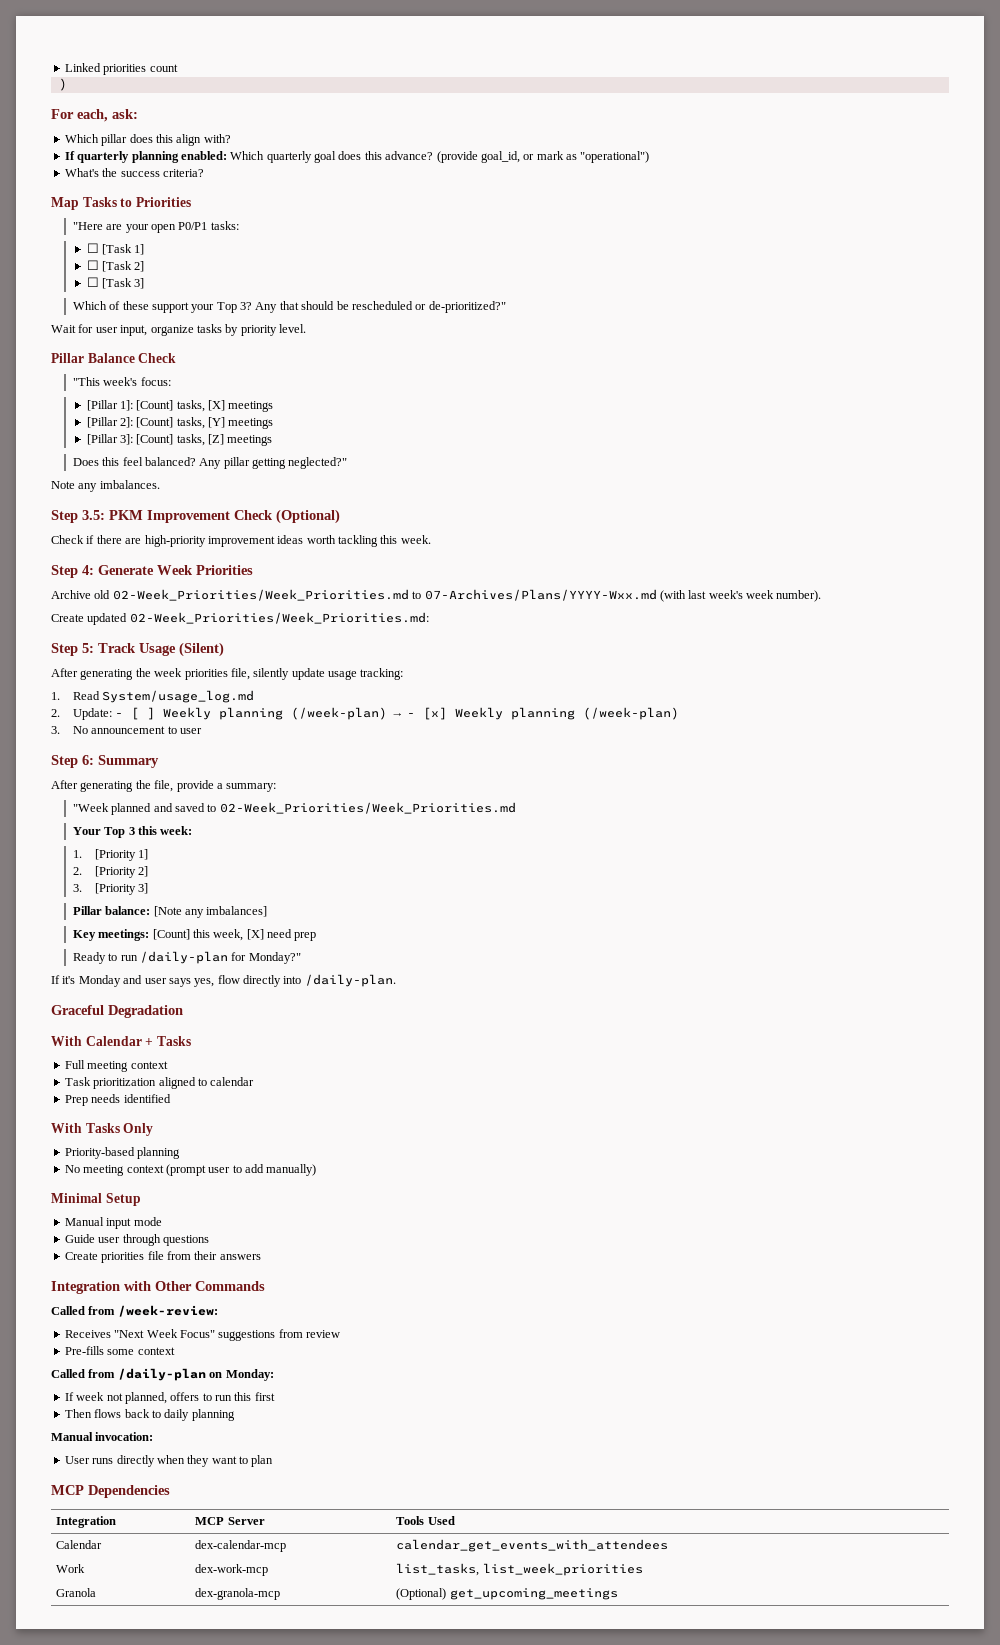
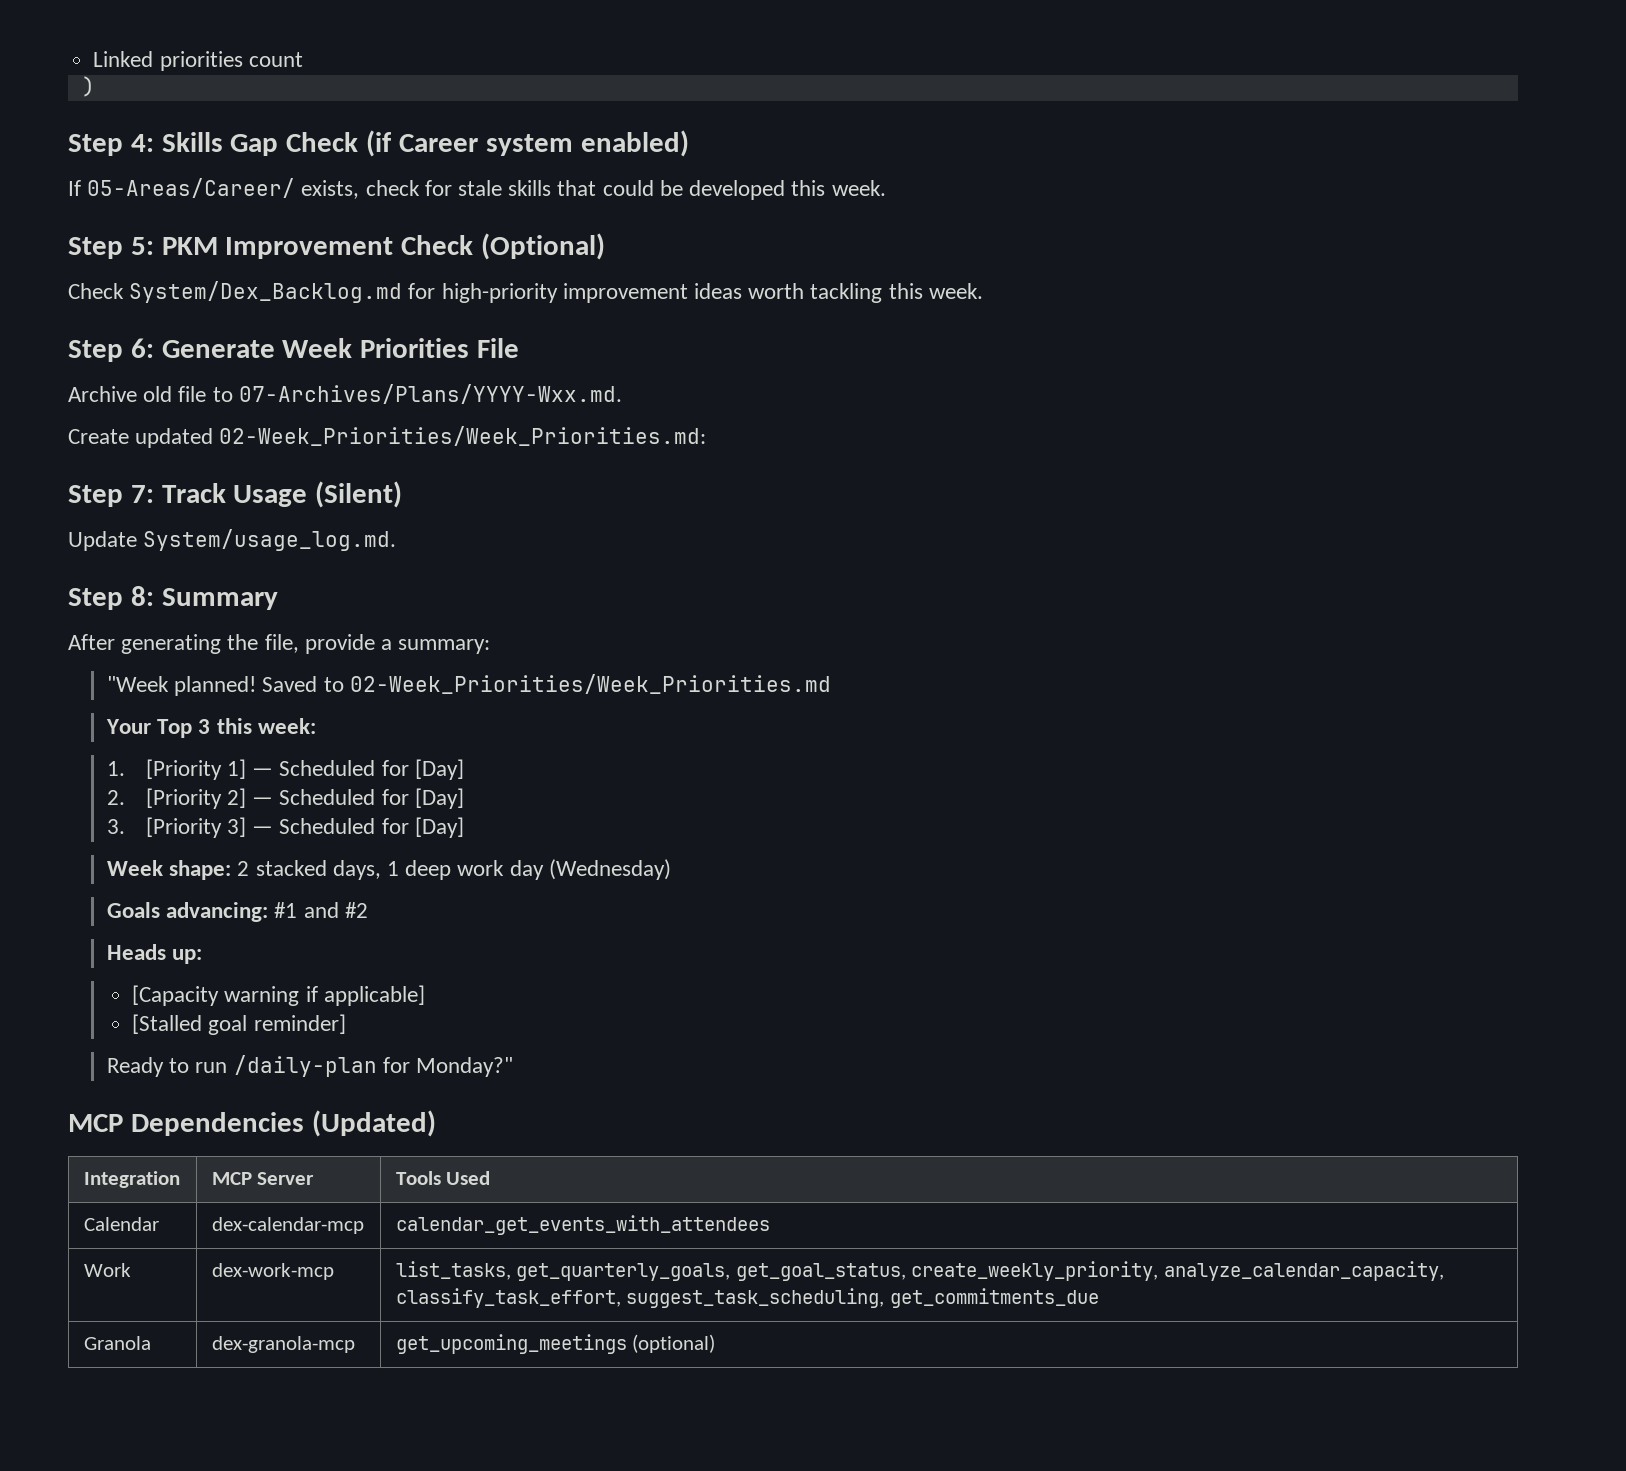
- For each, ask:
- Which pillar does this align with?
- If quarterly planning enabled: Which quarterly goal does this advance? (provide goal_id, or mark as "operational")
- What's the success criteria?
- Map Tasks to Priorities
- "Here are your open P0/P1 tasks:
- ☐ [Task 1]
- ☐ [Task 2]
- ☐ [Task 3]
- Which of these support your Top 3? Any that should be rescheduled or de-prioritized?"
- Wait for user input, organize tasks by priority level.
- Pillar Balance Check
- "This week's focus:
- [Pillar 1]: [Count] tasks, [X] meetings
- [Pillar 2]: [Count] tasks, [Y] meetings
- [Pillar 3]: [Count] tasks, [Z] meetings
- Does this feel balanced? Any pillar getting neglected?"
- Note any imbalances.
- Step 3.5: PKM Improvement Check (Optional)
+ Step 4: Skills Gap Check (if Career system enabled)
+ If 05-Areas/Career/ exists, check for stale skills that could be developed this week.
+ Step 5: PKM Improvement Check (Optional)
- Check if there are high-priority improvement ideas worth tackling this week.
+ Check System/Dex_Backlog.md for high-priority improvement ideas worth tackling this week.
- Step 4: Generate Week Priorities
+ Step 6: Generate Week Priorities File
- Archive old 02-Week_Priorities/Week_Priorities.md to 07-Archives/Plans/YYYY-Wxx.md (with last week's week number).
+ Archive old file to 07-Archives/Plans/YYYY-Wxx.md.
- Step 5: Track Usage (Silent)
+ Step 7: Track Usage (Silent)
- After generating the week priorities file, silently update usage tracking:
- 1. Read System/usage_log.md
- 2. Update: - [ ] Weekly planning (/week-plan) → - [x] Weekly planning (/week-plan)
- 3. No announcement to user
- Step 6: Summary
+ Update System/usage_log.md.
+ Step 8: Summary
- "Week planned and saved to 02-Week_Priorities/Week_Priorities.md
+ "Week planned! Saved to 02-Week_Priorities/Week_Priorities.md
- 1. [Priority 1]
+ 1. [Priority 1] — Scheduled for [Day]
- 2. [Priority 2]
+ 2. [Priority 2] — Scheduled for [Day]
- 3. [Priority 3]
- Pillar balance: [Note any imbalances]
- Key meetings: [Count] this week, [X] need prep
+ 3. [Priority 3] — Scheduled for [Day]
+ Week shape: 2 stacked days, 1 deep work day (Wednesday)
+ Goals advancing: #1 and #2
+ Heads up:
+ [Capacity warning if applicable]
+ [Stalled goal reminder]
- If it's Monday and user says yes, flow directly into /daily-plan.
- Graceful Degradation
- With Calendar + Tasks
- Full meeting context
- Task prioritization aligned to calendar
- Prep needs identified
- With Tasks Only
- Priority-based planning
- No meeting context (prompt user to add manually)
- Minimal Setup
- Manual input mode
- Guide user through questions
- Create priorities file from their answers
- Integration with Other Commands
- Called from /week-review:
- Receives "Next Week Focus" suggestions from review
- Pre-fills some context
- Called from /daily-plan on Monday:
- If week not planned, offers to run this first
- Then flows back to daily planning
- Manual invocation:
- User runs directly when they want to plan
- MCP Dependencies
+ MCP Dependencies (Updated)
- Work | dex-work-mcp | list_tasks, list_week_priorities
+ Work | dex-work-mcp | list_tasks, get_quarterly_goals, get_goal_status, create_weekly_priority, analyze_calendar_capacity, classify_task_effort, suggest_task_scheduling, get_commitments_due
- Granola | dex-granola-mcp | (Optional) get_upcoming_meetings
+ Granola | dex-granola-mcp | get_upcoming_meetings (optional)

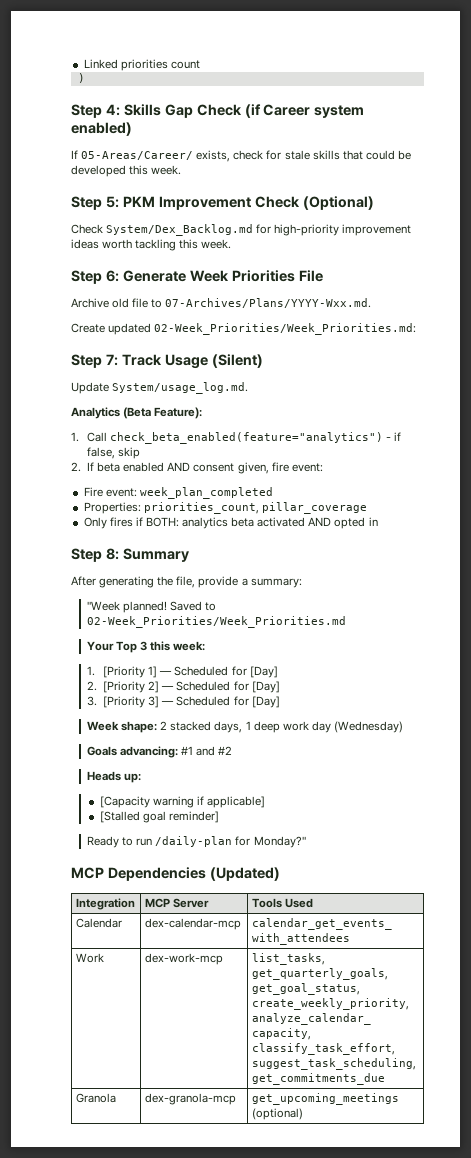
+ Analytics (Beta Feature):
+ 1. Call check_beta_enabled(feature="analytics") - if false, skip
+ 2. If beta enabled AND consent given, fire event:
+ Fire event: week_plan_completed
+ Properties: priorities_count, pillar_coverage
+ Only fires if BOTH: analytics beta activated AND opted in

